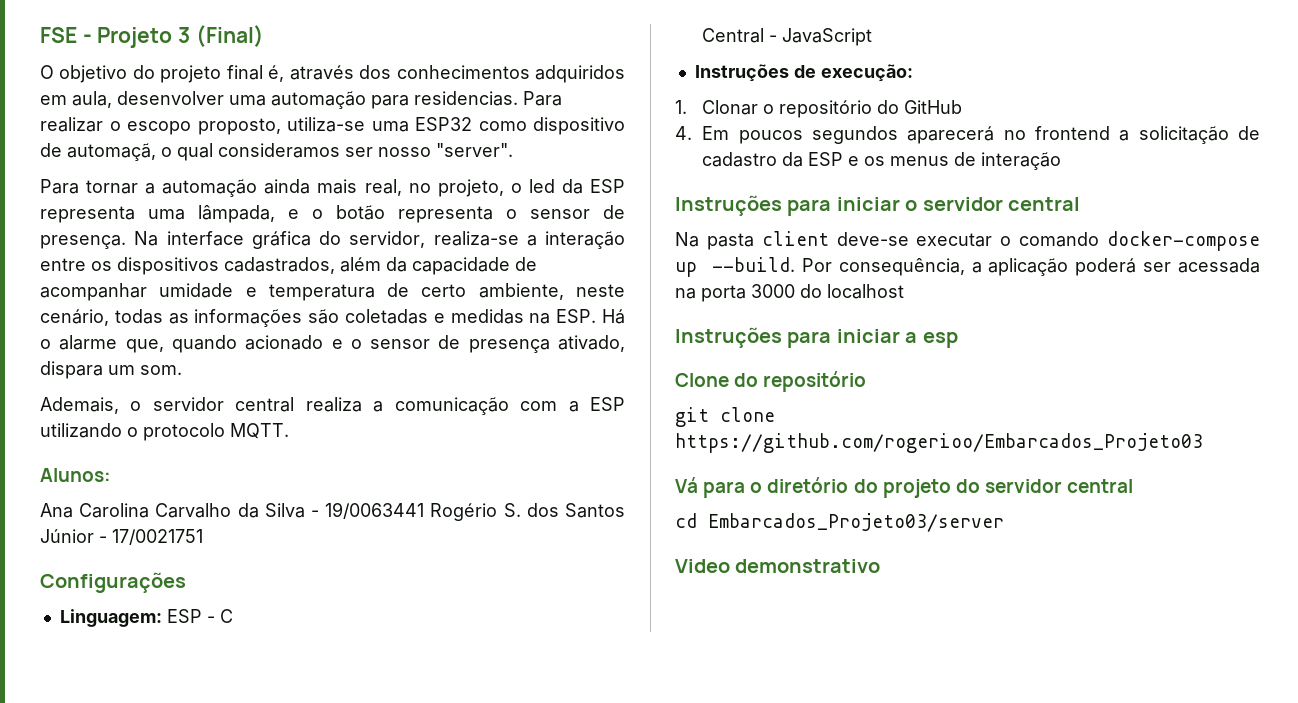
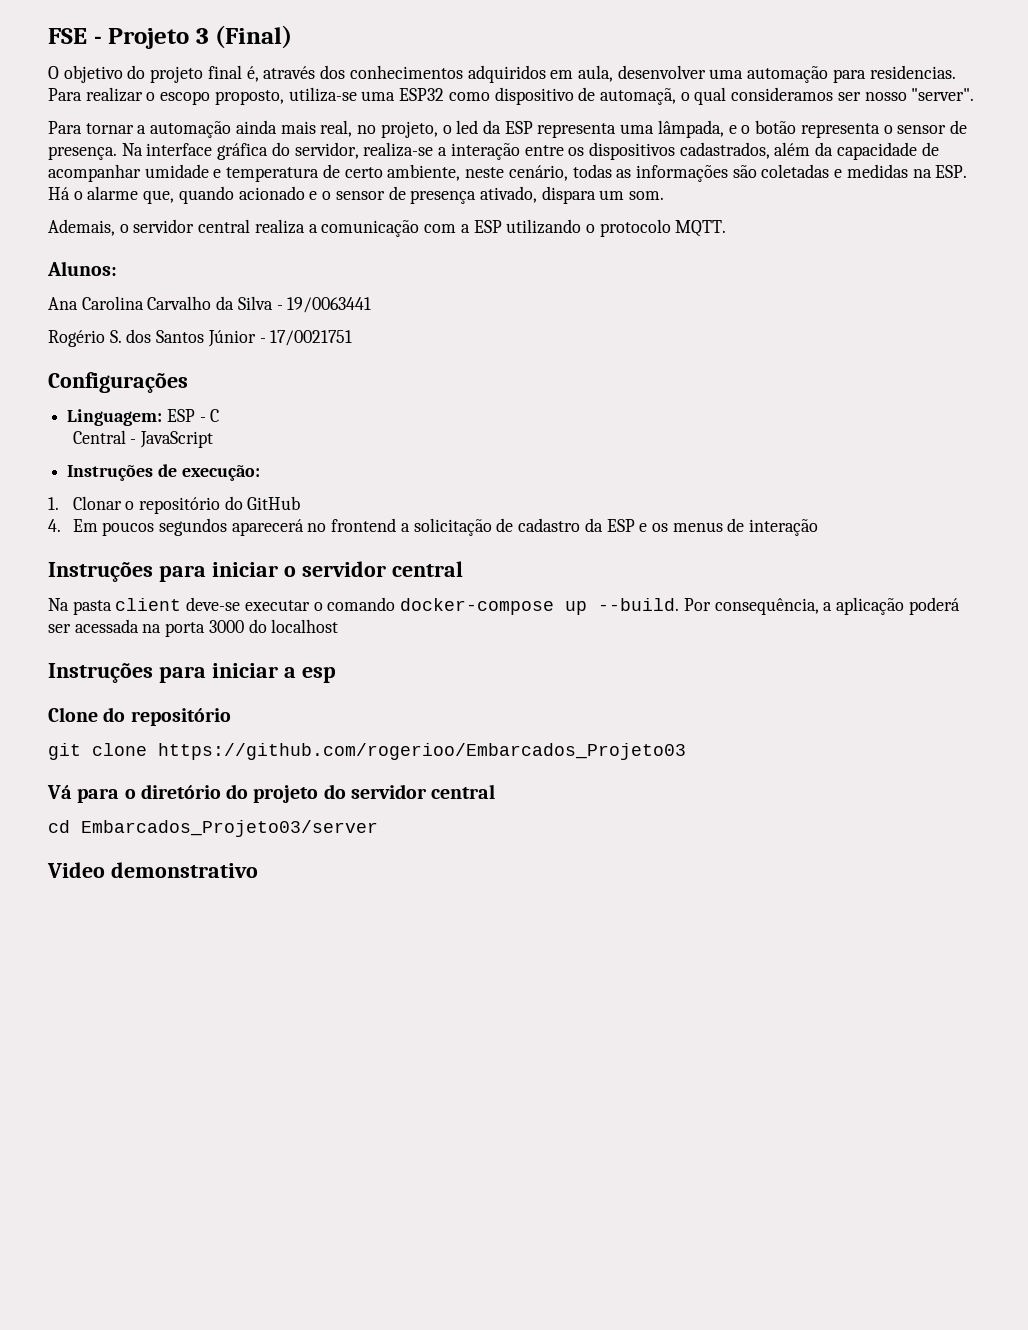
- Ana Carolina Carvalho da Silva - 19/0063441 Rogério S. dos Santos Júnior - 17/0021751
+ Ana Carolina Carvalho da Silva - 19/0063441
+ Rogério S. dos Santos Júnior - 17/0021751

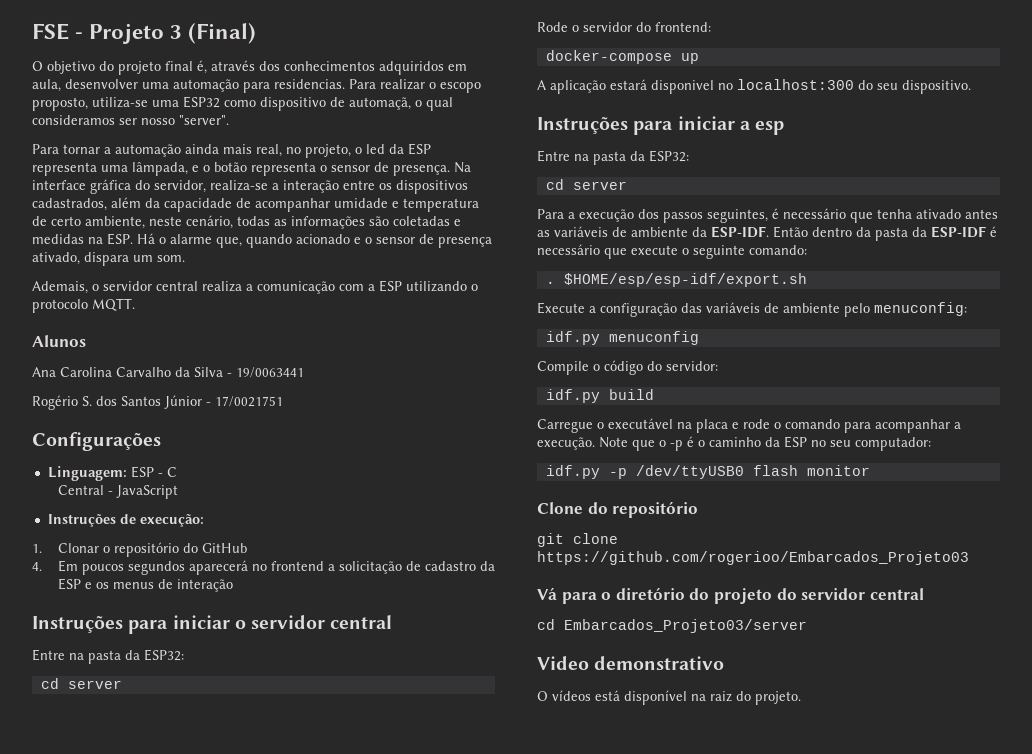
- Alunos:
+ Alunos
  Instruções para iniciar o servidor central
- Na pasta client deve-se executar o comando docker-compose up --build. Por consequência, a aplicação poderá ser acessada na porta 3000 do localhost
+ Entre na pasta da ESP32:
+ cd server
+ Rode o servidor do frontend:
+ docker-compose up
+ A aplicação estará disponivel no localhost:300 do seu dispositivo.
  Instruções para iniciar a esp
+ Entre na pasta da ESP32:
+ cd server
+ Para a execução dos passos seguintes, é necessário que tenha ativado antes as variáveis de ambiente da ESP-IDF. Então dentro da pasta da ESP-IDF é necessário que execute o seguinte comando:
+ . $HOME/esp/esp-idf/export.sh
+ Execute a configuração das variáveis de ambiente pelo menuconfig:
+ idf.py menuconfig
+ Compile o código do servidor:
+ idf.py build
+ Carregue o executável na placa e rode o comando para acompanhar a execução. Note que o -p é o caminho da ESP no seu computador:
+ idf.py -p /dev/ttyUSB0 flash monitor
+ O vídeos está disponível na raiz do projeto.

